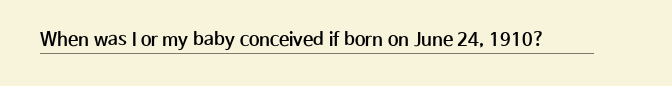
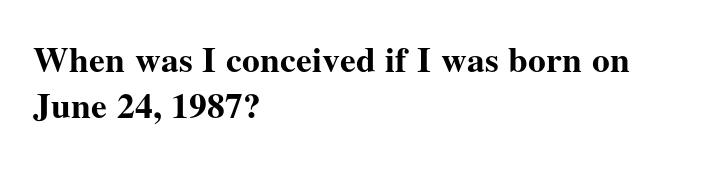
- When was I or my baby conceived if born on June 24, 1910?
+ When was I conceived if I was born on June 24, 1987?

